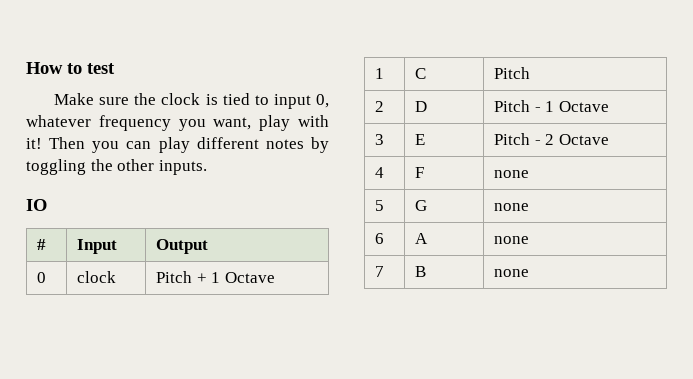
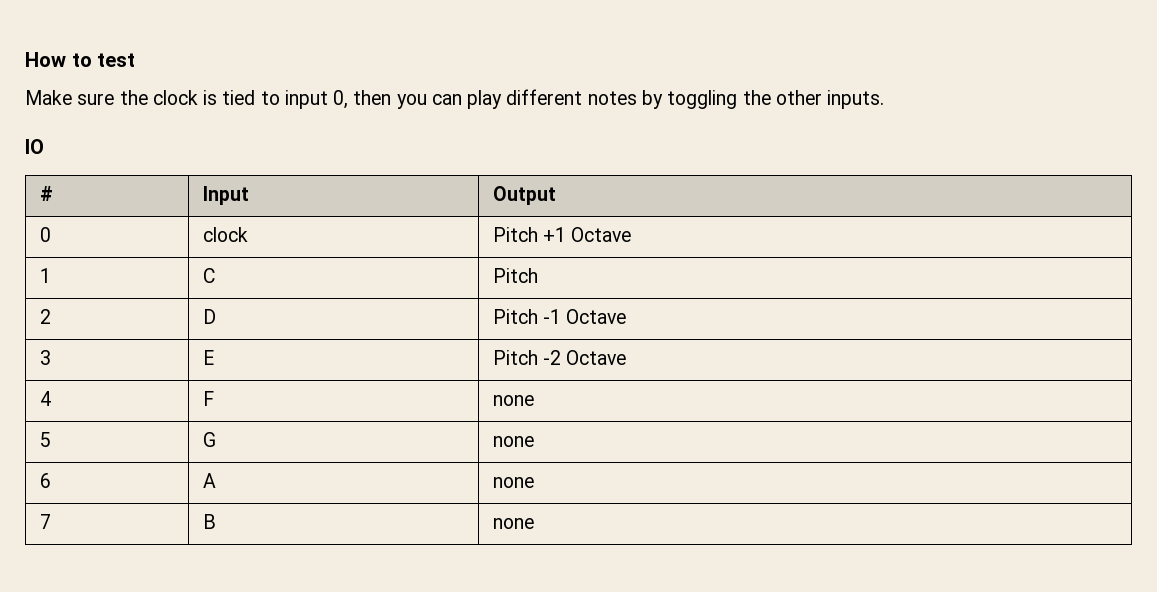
- Make sure the clock is tied to input 0, whatever frequency you want, play with it! Then you can play different notes by toggling the other inputs.
+ Make sure the clock is tied to input 0, then you can play different notes by toggling the other inputs.
- 0 | clock | Pitch + 1 Octave
+ 0 | clock | Pitch +1 Octave
- 2 | D | Pitch - 1 Octave
+ 2 | D | Pitch -1 Octave
- 3 | E | Pitch - 2 Octave
+ 3 | E | Pitch -2 Octave

